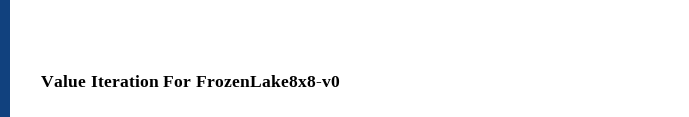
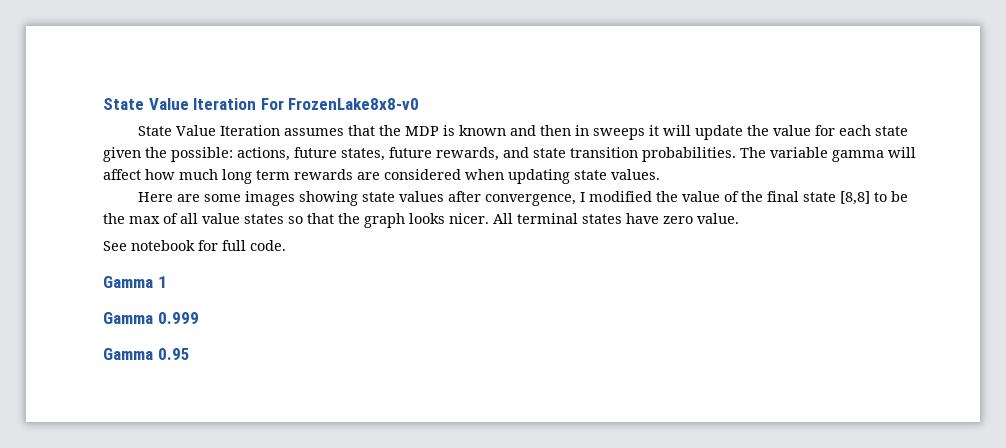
- Value Iteration For FrozenLake8x8-v0
+ State Value Iteration For FrozenLake8x8-v0
+ State Value Iteration assumes that the MDP is known and then in sweeps it will update the value for each state given the possible: actions, future states, future rewards, and state transition probabilities. The variable gamma will affect how much long term rewards are considered when updating state values.
+ Here are some images showing state values after convergence, I modified the value of the final state [8,8] to be the max of all value states so that the graph looks nicer. All terminal states have zero value.
+ See notebook for full code.
+ Gamma 1
+ Gamma 0.999
+ Gamma 0.95

